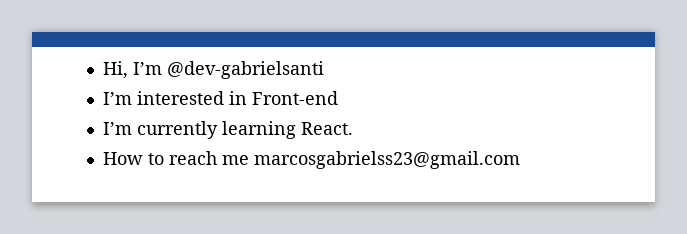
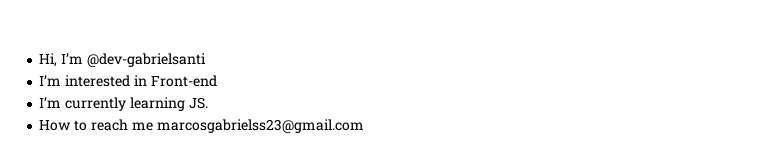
- I’m currently learning React.
+ I’m currently learning JS.

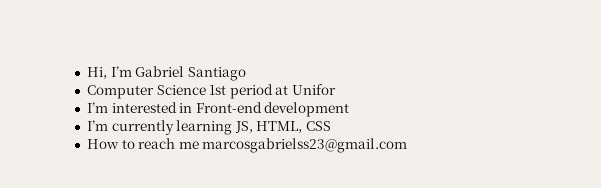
- Hi, I’m @dev-gabrielsanti
+ Hi, I’m Gabriel Santiago
+ Computer Science 1st period at Unifor
- I’m interested in Front-end
+ I’m interested in Front-end development
- I’m currently learning JS.
+ I’m currently learning JS, HTML, CSS

